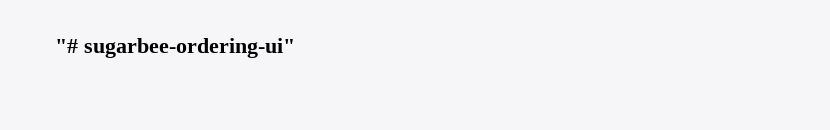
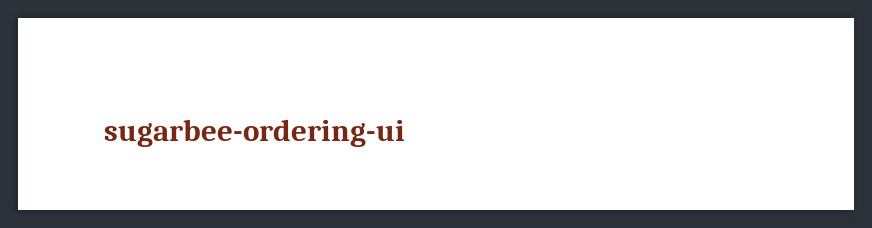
- "# sugarbee-ordering-ui"
+ sugarbee-ordering-ui

